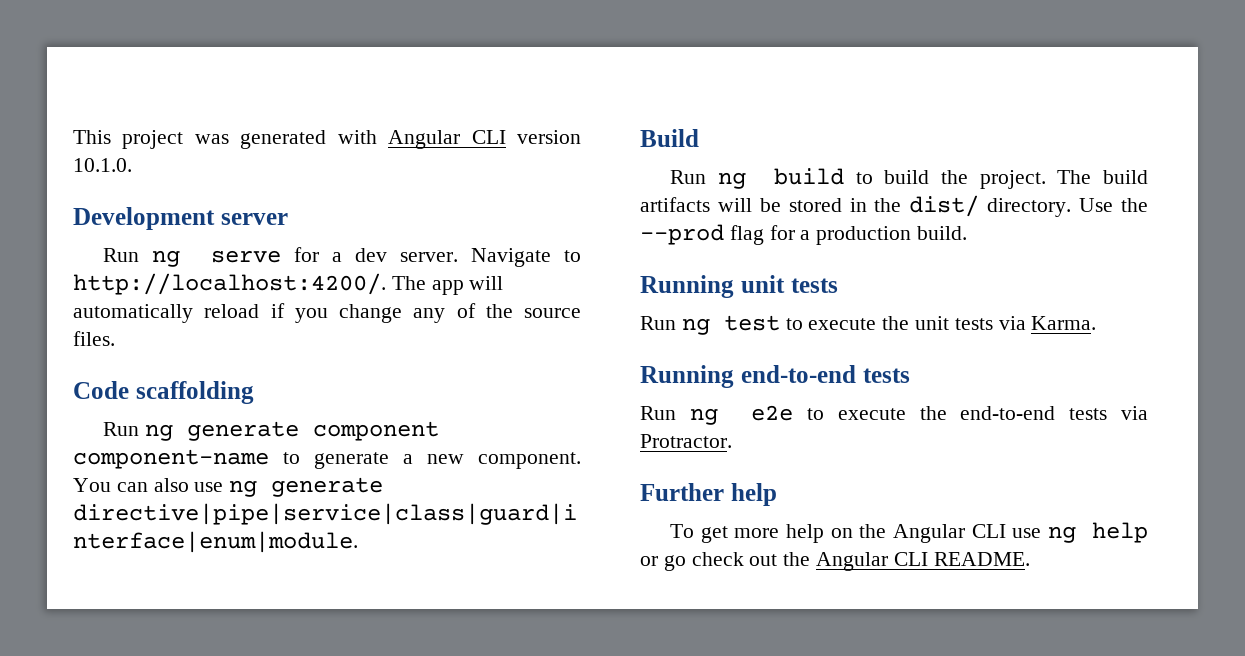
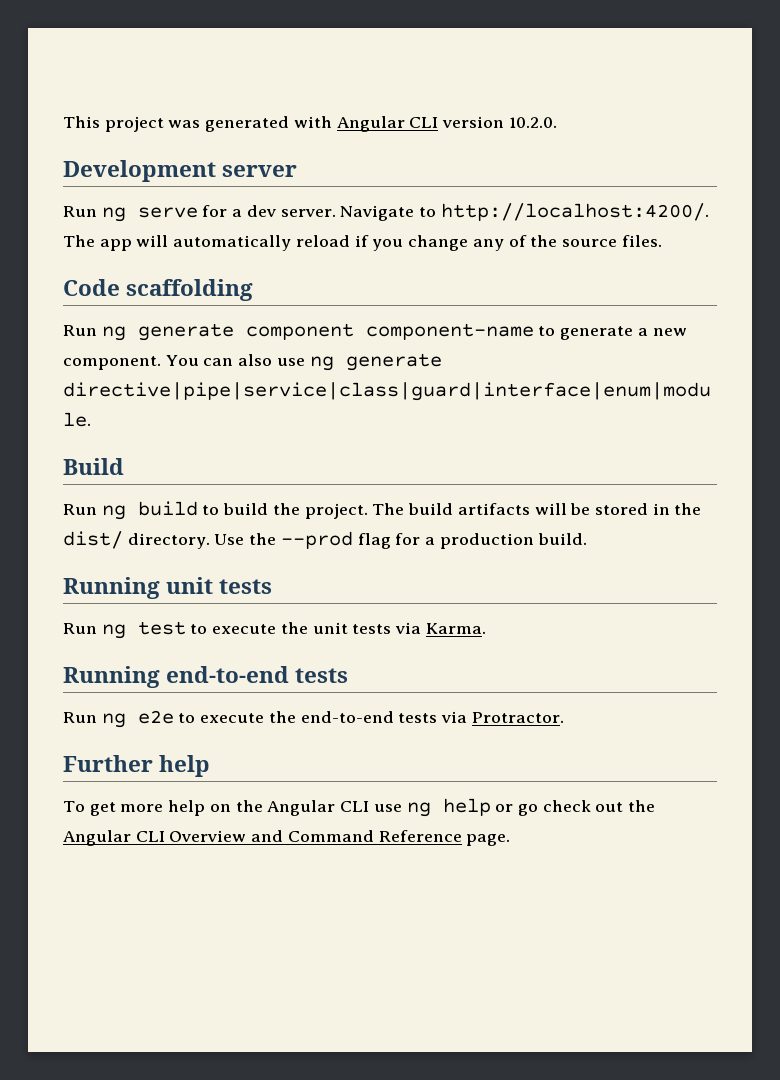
- This project was generated with Angular CLI version 10.1.0.
+ This project was generated with Angular CLI version 10.2.0.
- To get more help on the Angular CLI use ng help or go check out the Angular CLI README.
+ To get more help on the Angular CLI use ng help or go check out the Angular CLI Overview and Command Reference page.

